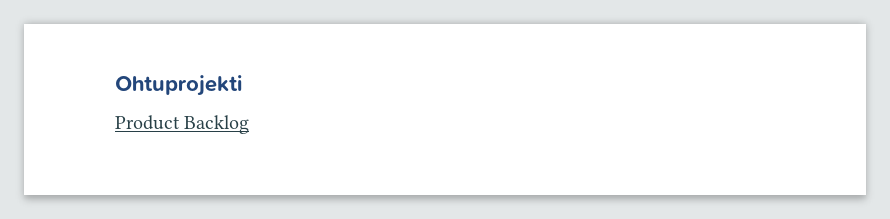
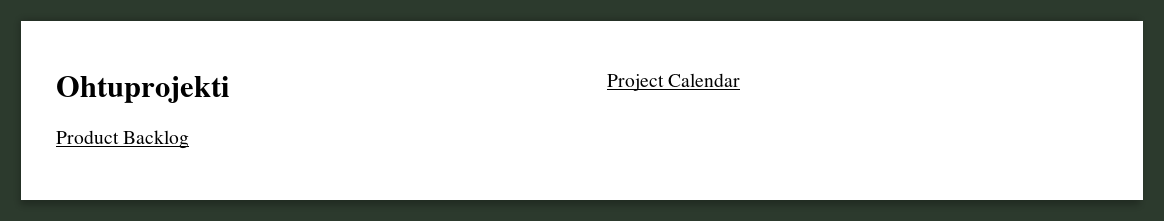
+ Project Calendar

